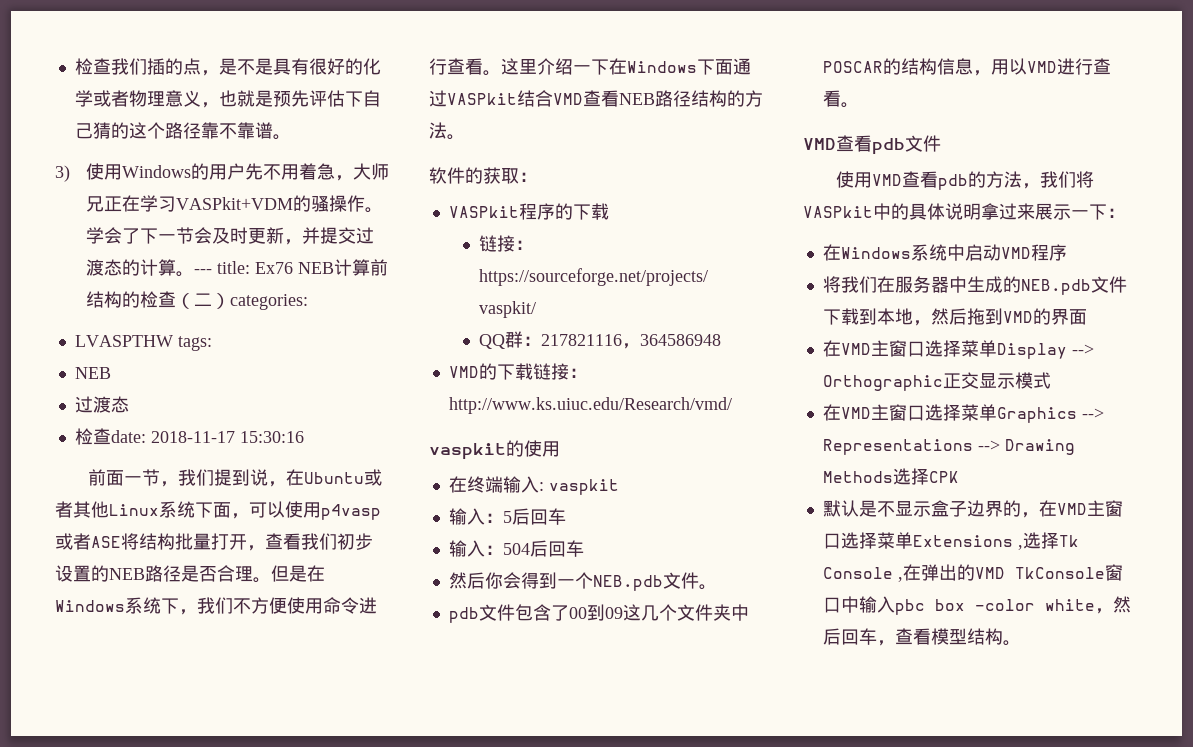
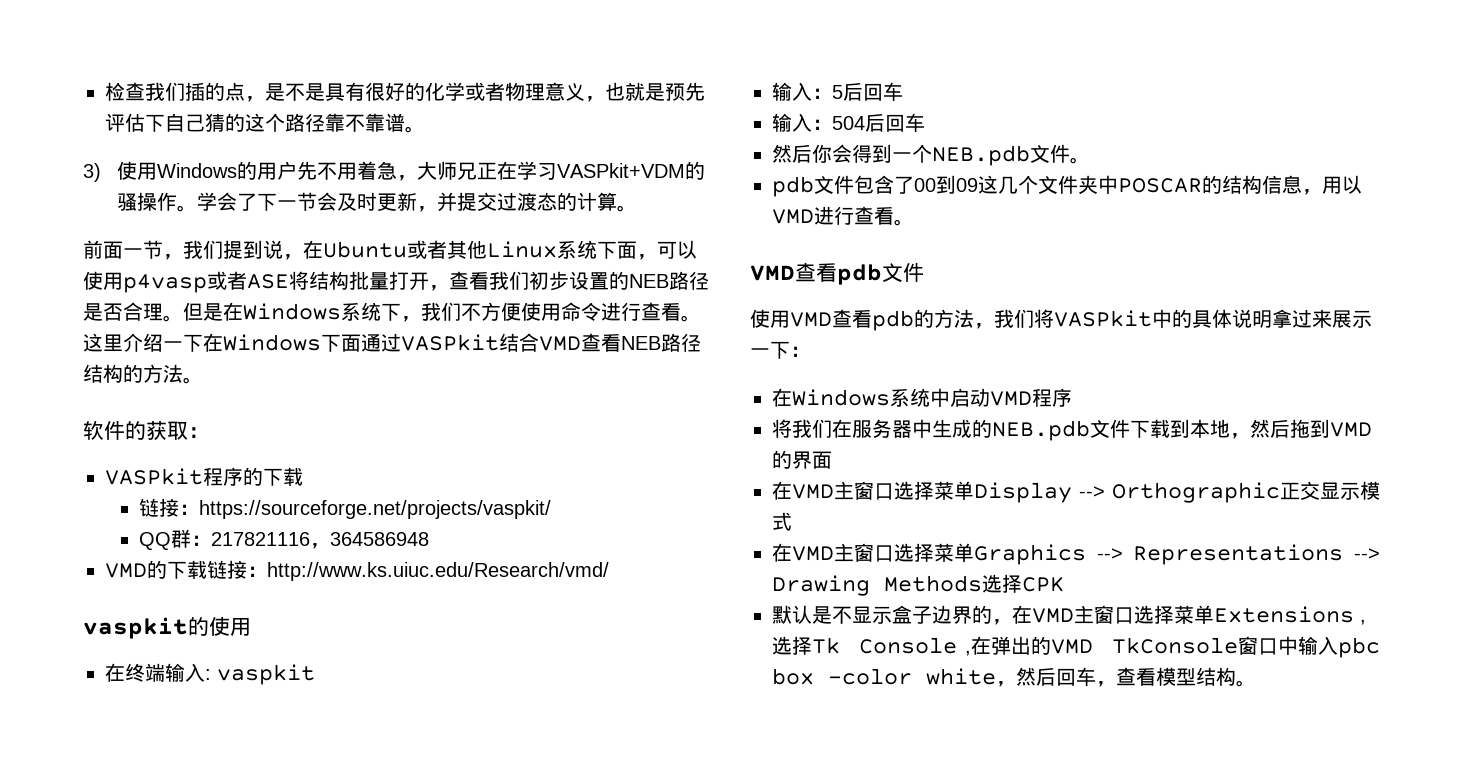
- --- title: Ex76 NEB计算前结构的检查（二）categories:
- LVASPTHW tags:
- NEB
- 过渡态
- 检查date: 2018-11-17 15:30:16

